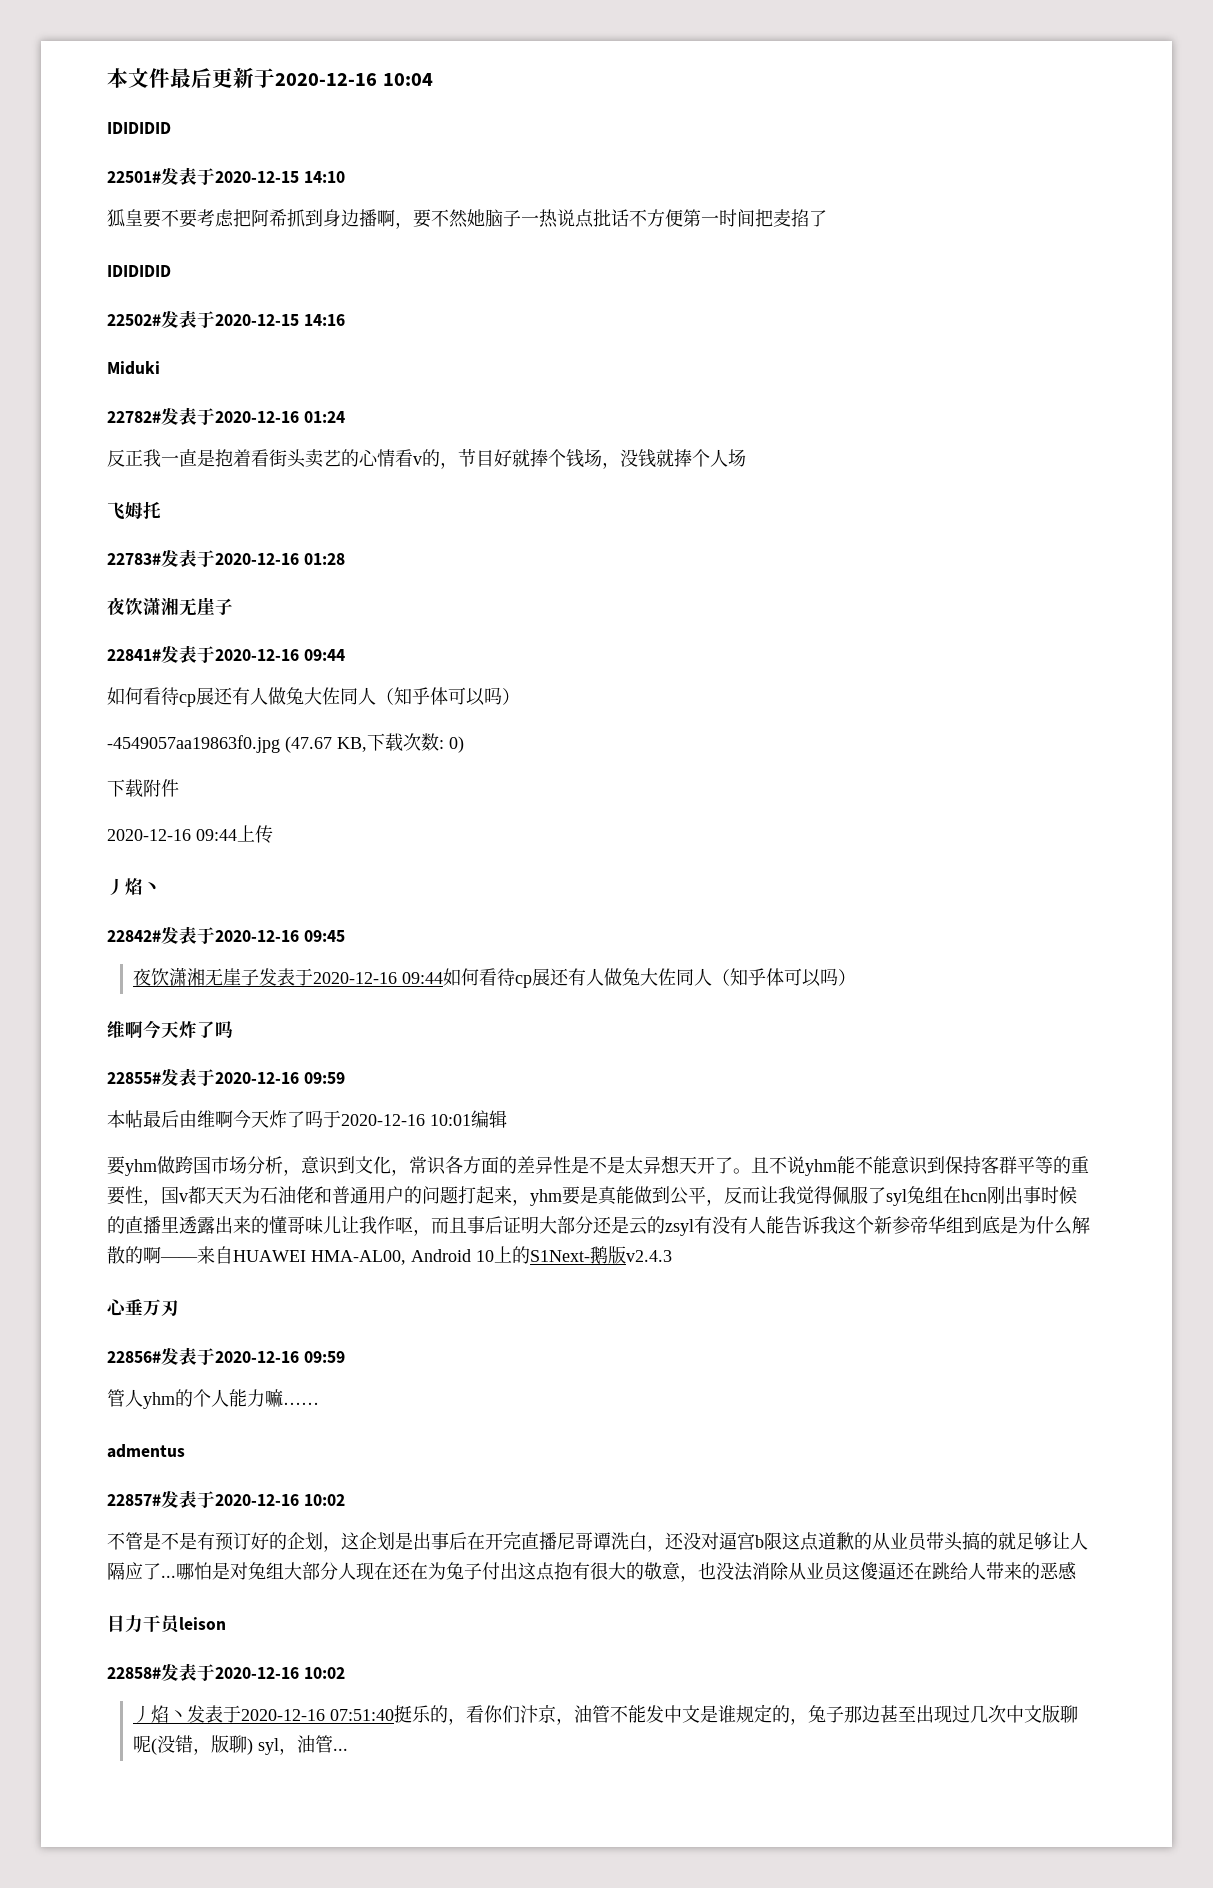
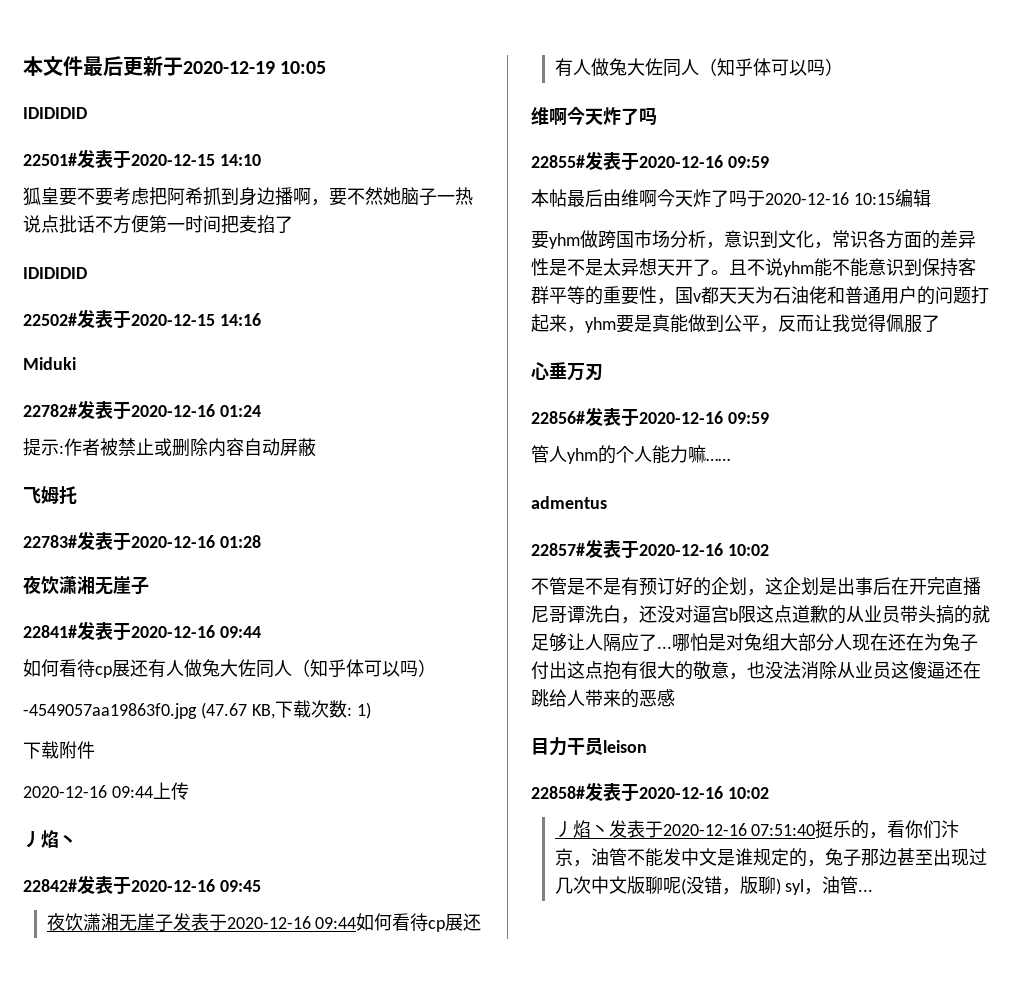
- 本文件最后更新于2020-12-16 10:04
+ 本文件最后更新于2020-12-19 10:05
- 反正我一直是抱着看街头卖艺的心情看v的，节目好就捧个钱场，没钱就捧个人场
+ 提示:作者被禁止或删除内容自动屏蔽
- -4549057aa19863f0.jpg (47.67 KB,下载次数: 0)
+ -4549057aa19863f0.jpg (47.67 KB,下载次数: 1)
- 本帖最后由维啊今天炸了吗于2020-12-16 10:01编辑
+ 本帖最后由维啊今天炸了吗于2020-12-16 10:15编辑
- 且不说yhm能不能意识到保持客群平等的重要性，国v都天天为石油佬和普通用户的问题打起来，yhm要是真能做到公平，反而让我觉得佩服了syl兔组在hcn刚出事时候的直播里透露出来的懂哥味儿让我作呕，而且事后证明大部分还是云的zsyl有没有人能告诉我这个新参帝华组到底是为什么解散的啊——来自HUAWEI HMA-AL00, Android 10上的S1Next-鹅版v2.4.3
+ 且不说yhm能不能意识到保持客群平等的重要性，国v都天天为石油佬和普通用户的问题打起来，yhm要是真能做到公平，反而让我觉得佩服了

